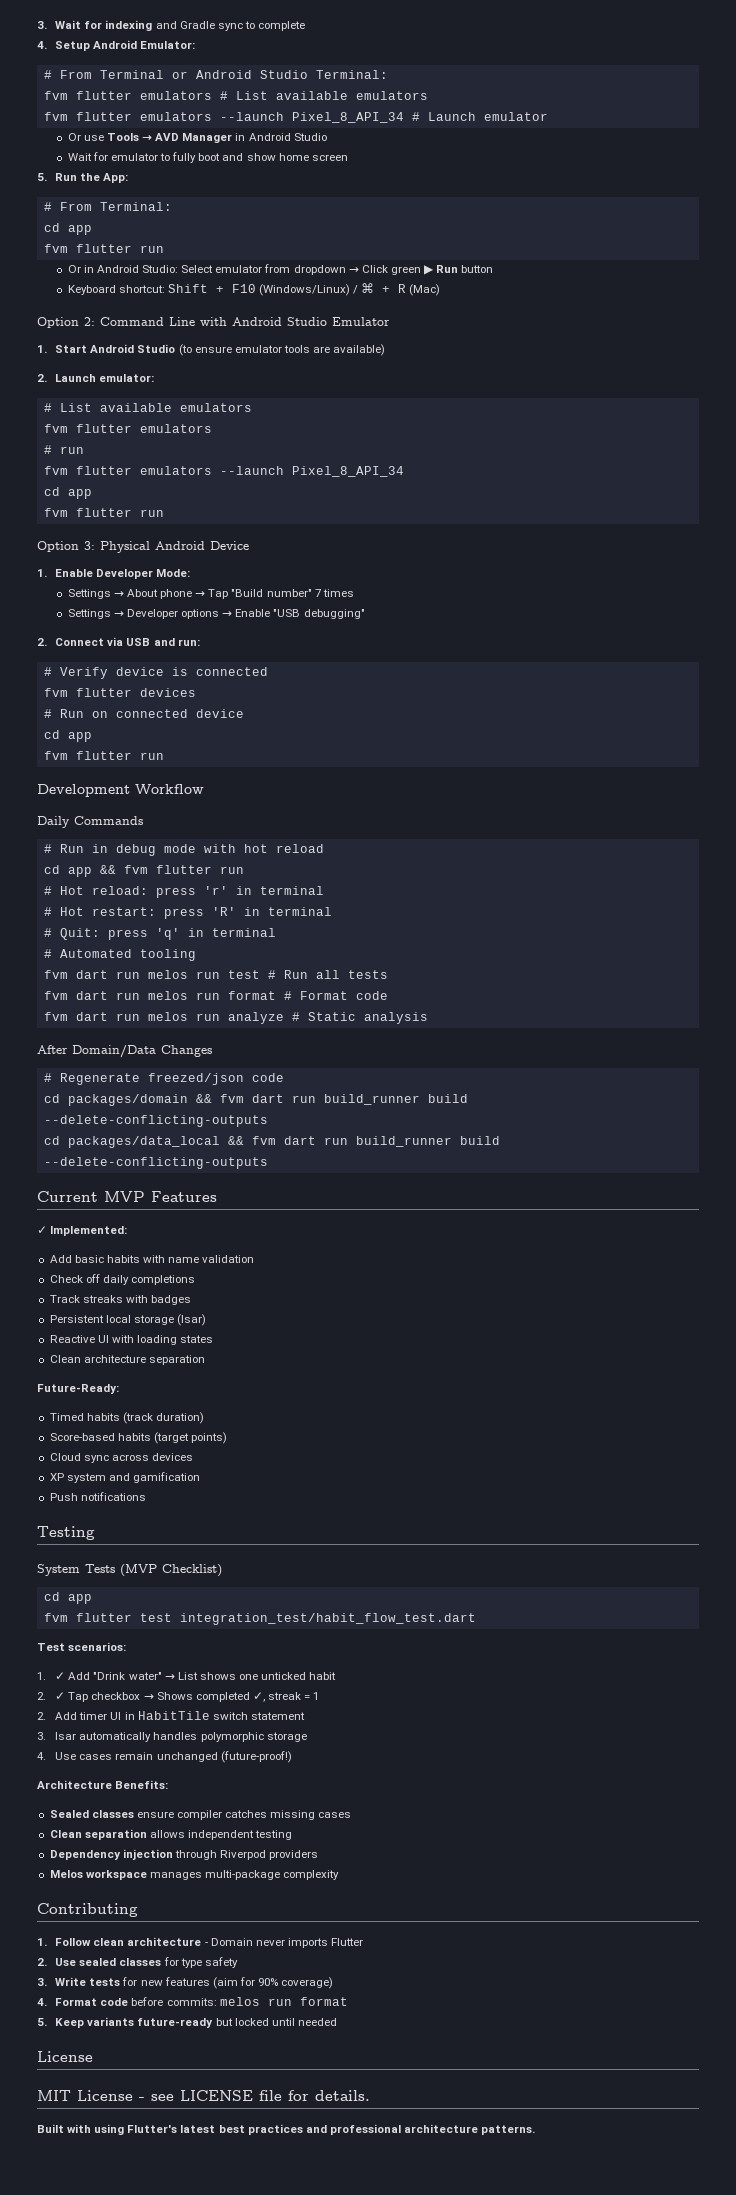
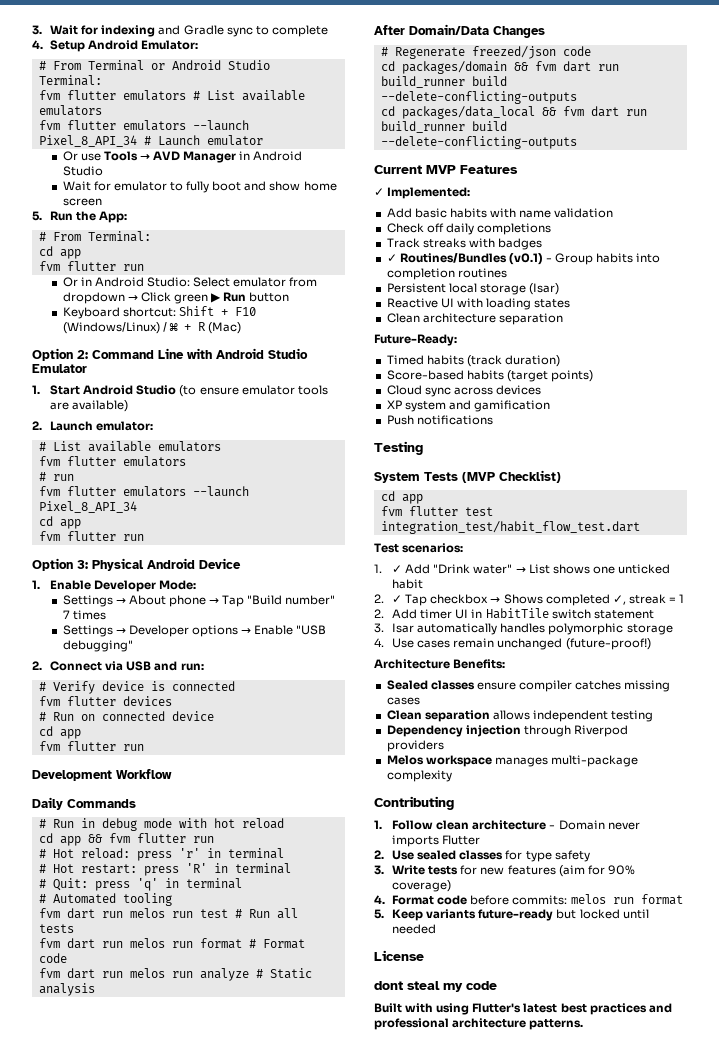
+ ✓ Routines/Bundles (v0.1) - Group habits into completion routines
- MIT License - see LICENSE file for details.
+ dont steal my code

